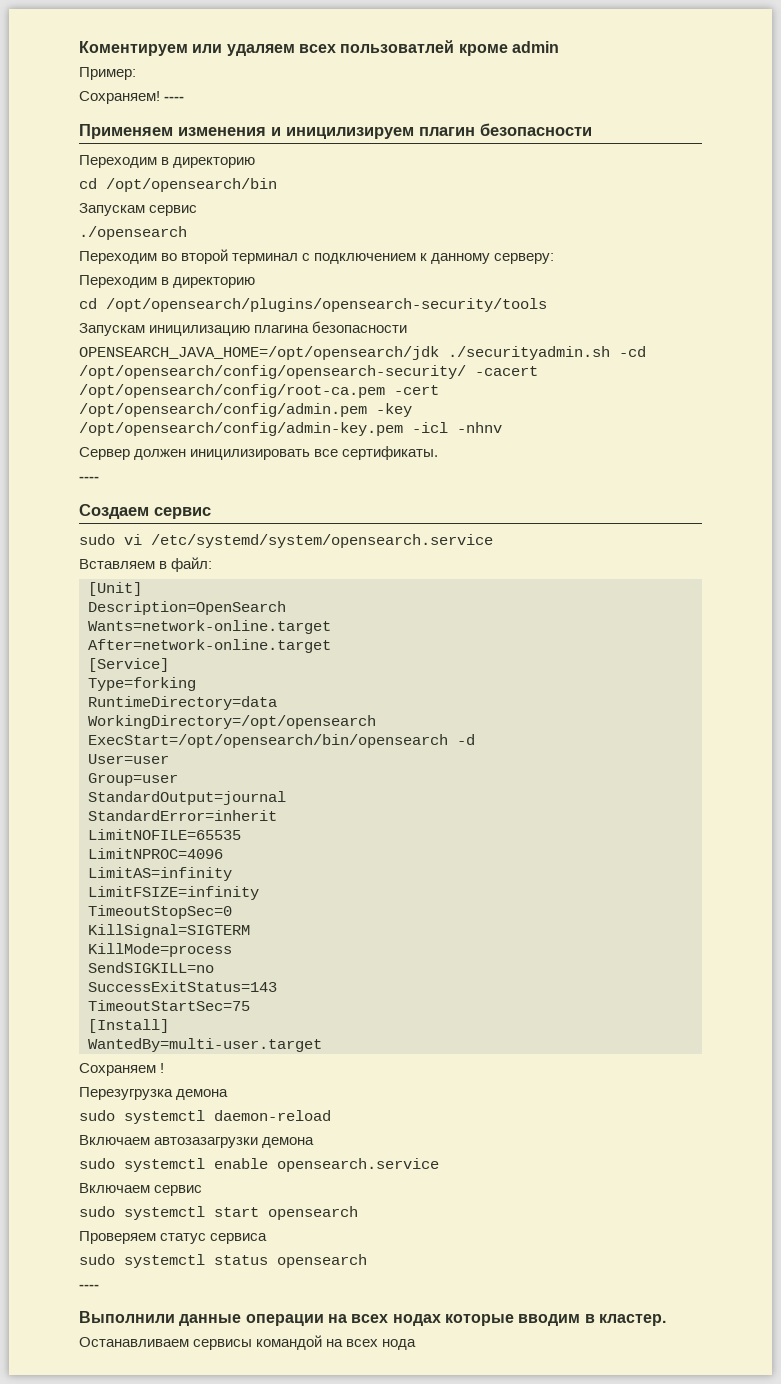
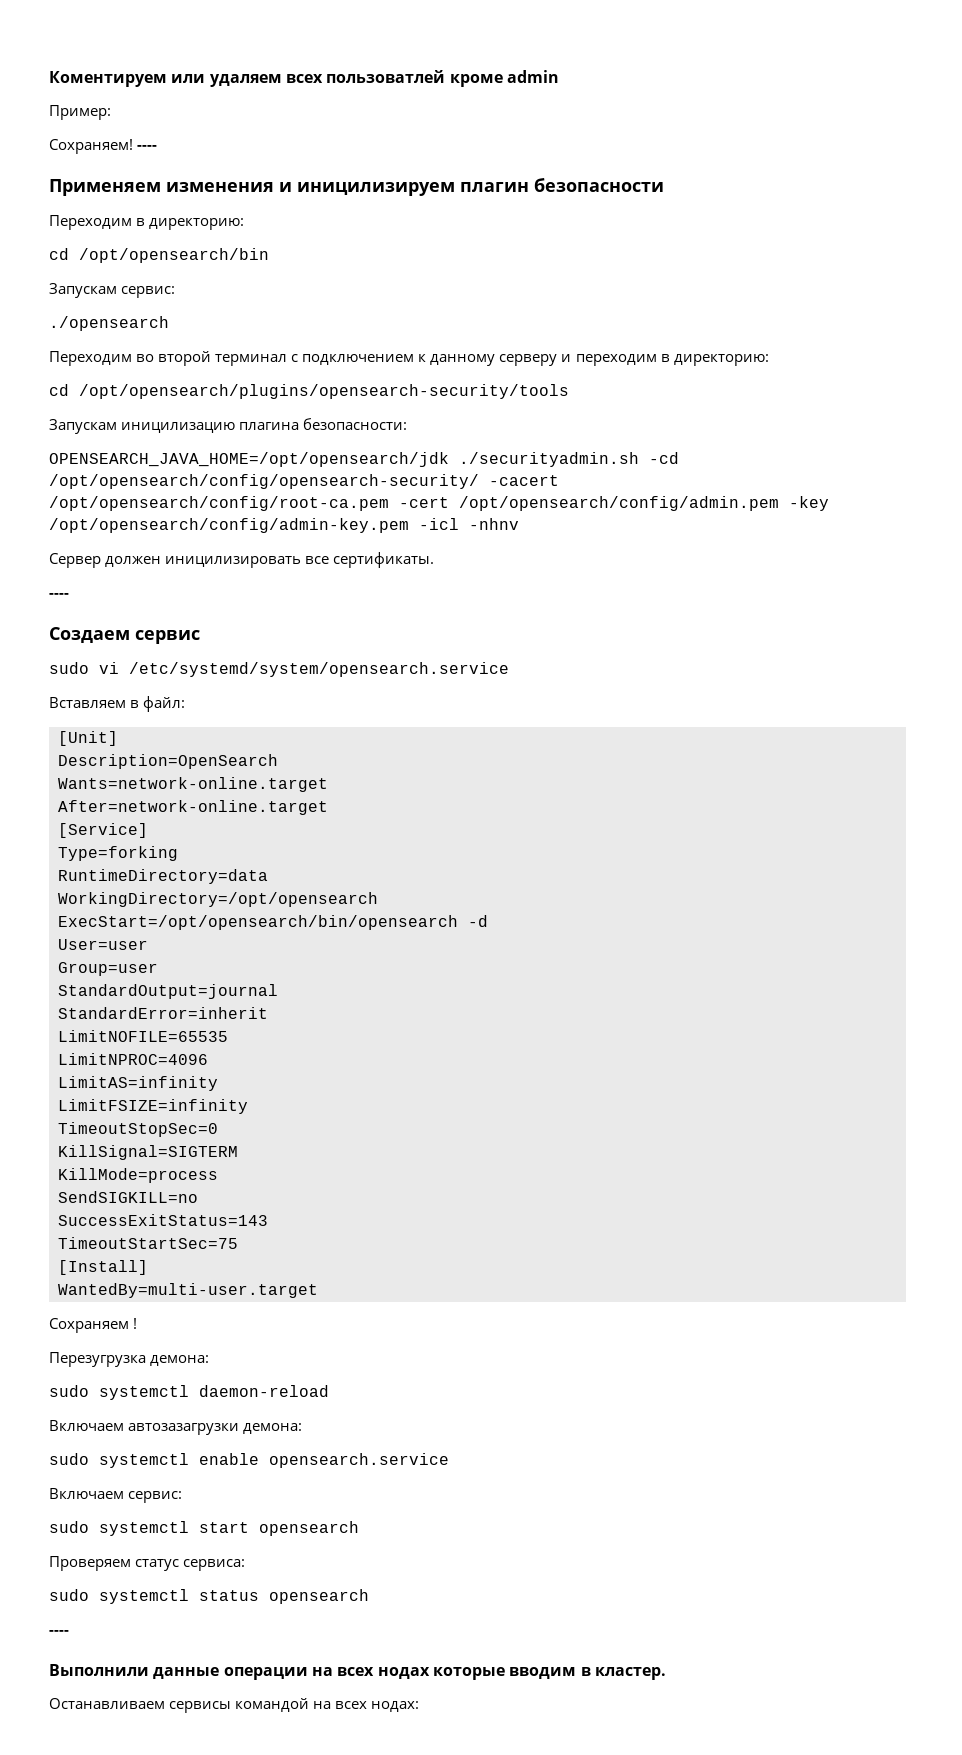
  Применяем изменения и иницилизируем плагин безопасности
- Переходим в директорию
+ Переходим в директорию:
- Запускам сервис
+ Запускам сервис:
- Переходим во второй терминал с подключением к данному серверу:
- Переходим в директорию
+ Переходим во второй терминал с подключением к данному серверу и переходим в директорию:
- Запускам иницилизацию плагина безопасности
+ Запускам иницилизацию плагина безопасности:
- Перезугрузка демона
+ Перезугрузка демона:
- Включаем автозазагрузки демона
+ Включаем автозазагрузки демона:
- Включаем сервис
+ Включаем сервис:
- Проверяем статус сервиса
+ Проверяем статус сервиса:
- Останавливаем сервисы командой на всех нода
+ Останавливаем сервисы командой на всех нодах:

